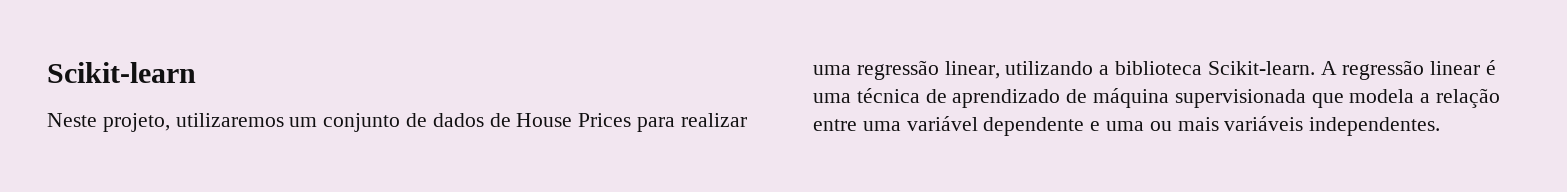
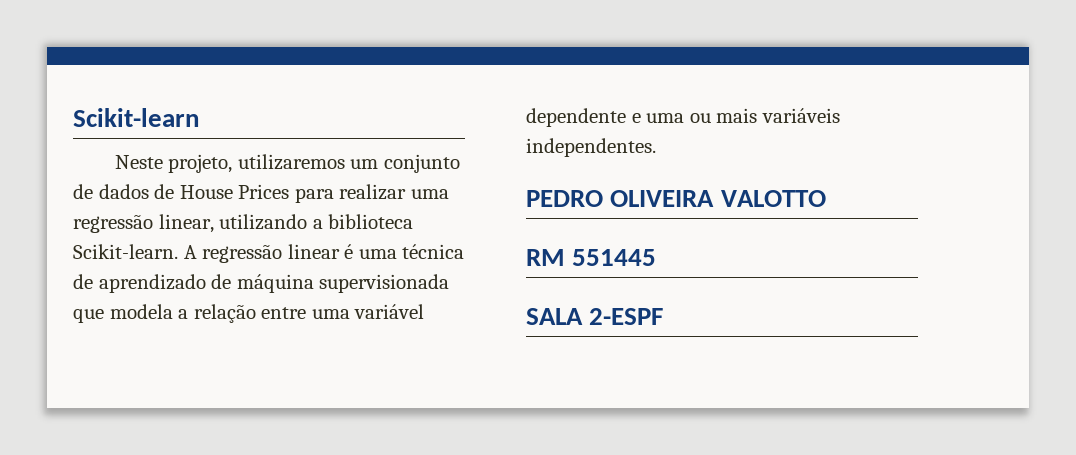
+ PEDRO OLIVEIRA VALOTTO
+ RM 551445
+ SALA 2-ESPF

